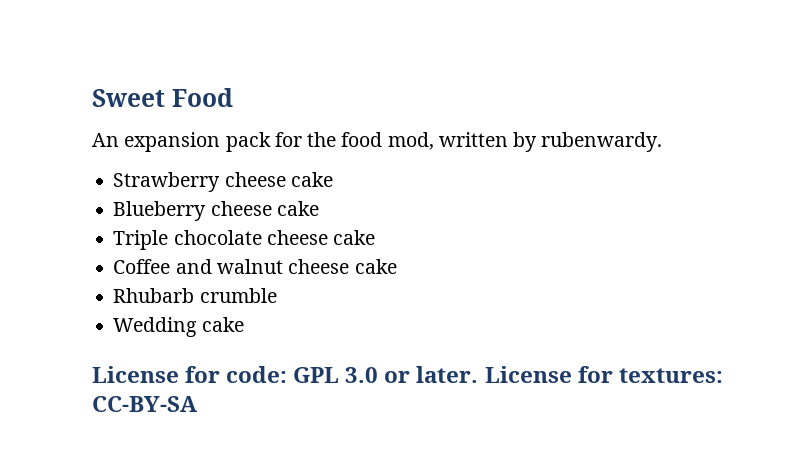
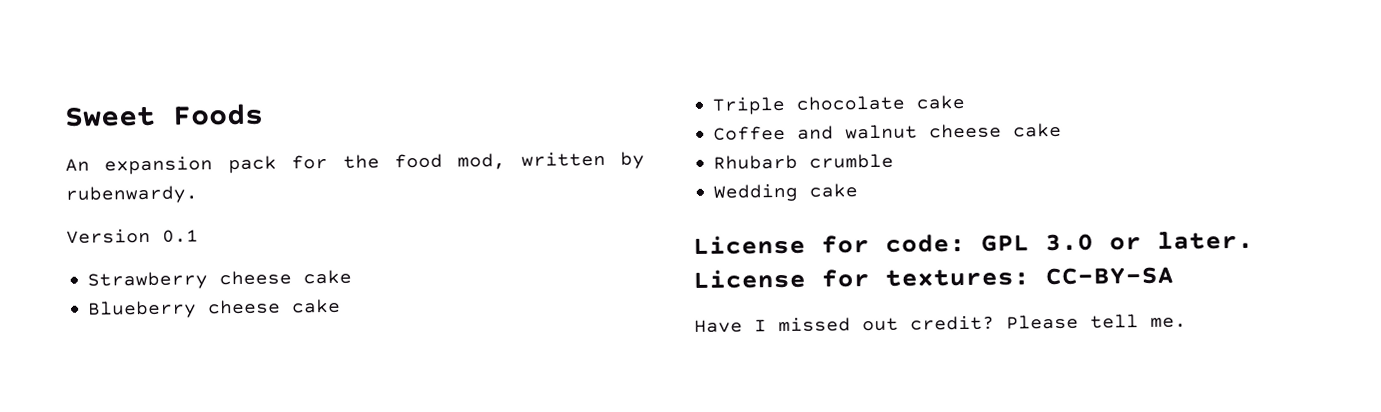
- Sweet Food
+ Sweet Foods
+ Version 0.1
- Triple chocolate cheese cake
+ Triple chocolate cake
+ Have I missed out credit? Please tell me.

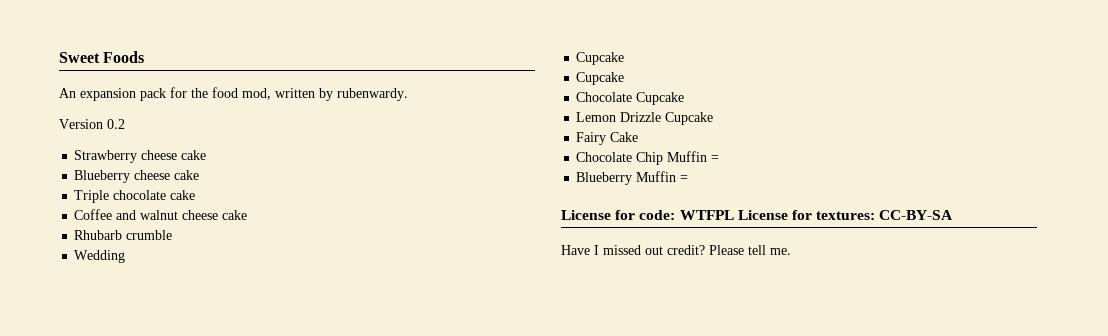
- Version 0.1
+ Version 0.2
- Wedding cake
+ Wedding
+ Cupcake
+ Cupcake
+ Chocolate Cupcake
+ Lemon Drizzle Cupcake
+ Fairy Cake
+ Chocolate Chip Muffin =
+ Blueberry Muffin =
- License for code: GPL 3.0 or later. License for textures: CC-BY-SA
+ License for code: WTFPL License for textures: CC-BY-SA

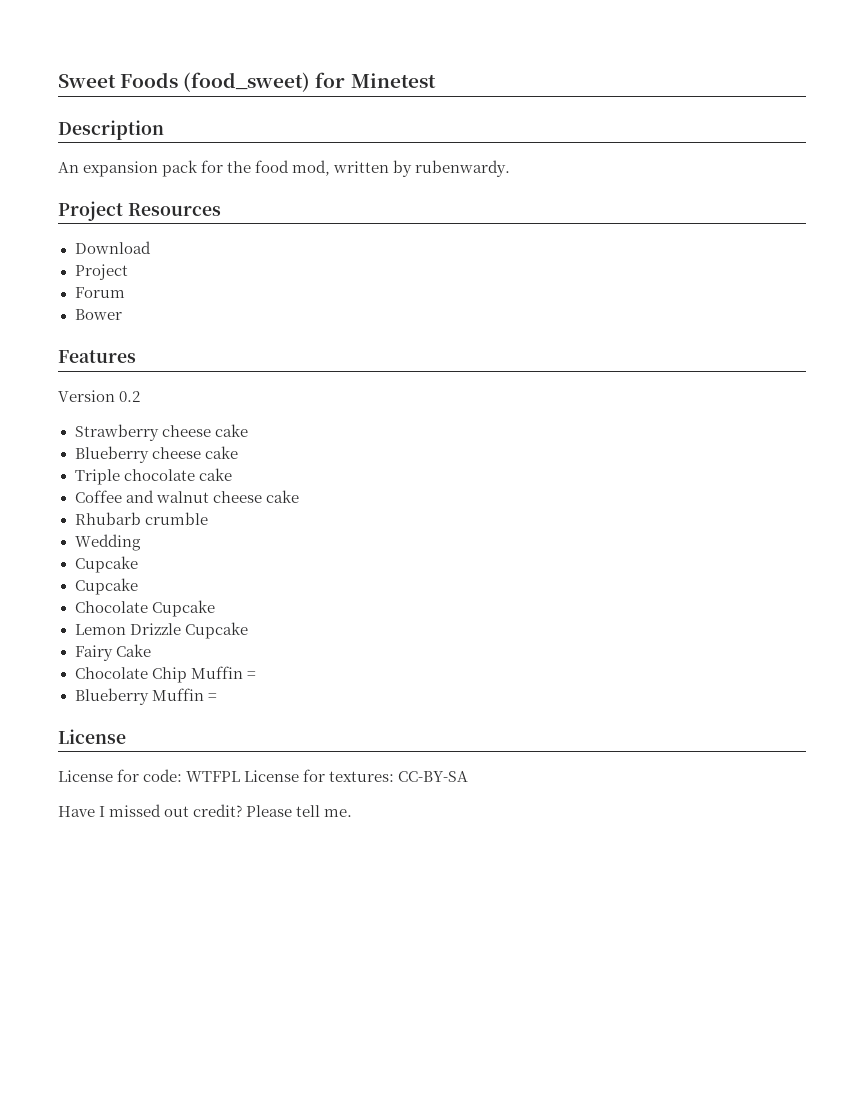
- Sweet Foods
+ Sweet Foods (food_sweet) for Minetest
+ Description
+ Project Resources
+ Download
+ Project
+ Forum
+ Bower
+ Features
  Blueberry Muffin =
+ License

